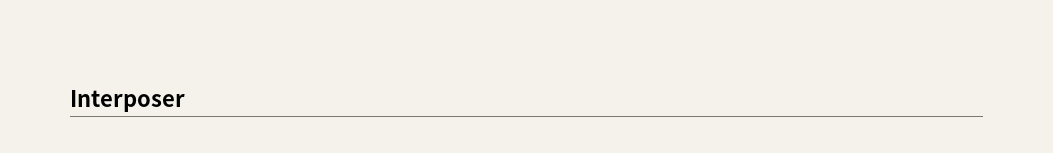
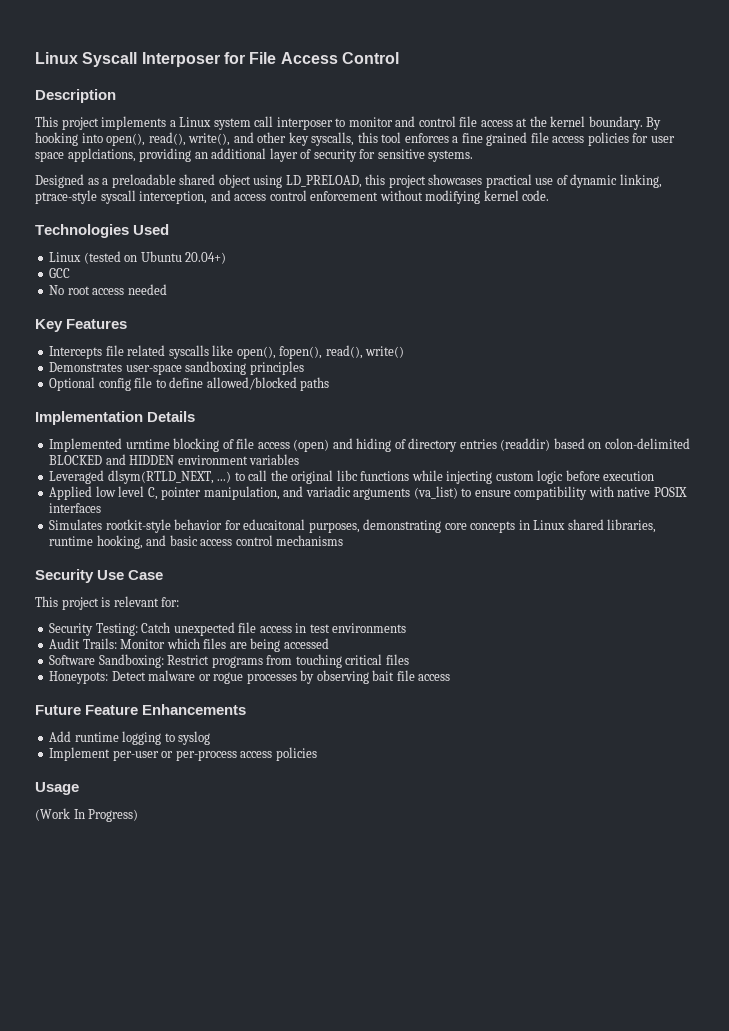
- Interposer
+ Linux Syscall Interposer for File Access Control
+ Description
+ This project implements a Linux system call interposer to monitor and control file access at the kernel boundary. By hooking into open(), read(), write(), and other key syscalls, this tool enforces a fine grained file access policies for user space applciations, providing an additional layer of security for sensitive systems.
+ Designed as a preloadable shared object using LD_PRELOAD, this project showcases practical use of dynamic linking, ptrace-style syscall interception, and access control enforcement without modifying kernel code.
+ Technologies Used
+ Linux (tested on Ubuntu 20.04+)
+ GCC
+ No root access needed
+ Key Features
+ Intercepts file related syscalls like open(), fopen(), read(), write()
+ Demonstrates user-space sandboxing principles
+ Optional config file to define allowed/blocked paths
+ Implementation Details
+ Implemented urntime blocking of file access (open) and hiding of directory entries (readdir) based on colon-delimited BLOCKED and HIDDEN environment variables
+ Leveraged dlsym(RTLD_NEXT, ...) to call the original libc functions while injecting custom logic before execution
+ Applied low level C, pointer manipulation, and variadic arguments (va_list) to ensure compatibility with native POSIX interfaces
+ Simulates rootkit-style behavior for educaitonal purposes, demonstrating core concepts in Linux shared libraries, runtime hooking, and basic access control mechanisms
+ Security Use Case
+ This project is relevant for:
+ Security Testing: Catch unexpected file access in test environments
+ Audit Trails: Monitor which files are being accessed
+ Software Sandboxing: Restrict programs from touching critical files
+ Honeypots: Detect malware or rogue processes by observing bait file access
+ Future Feature Enhancements
+ Add runtime logging to syslog
+ Implement per-user or per-process access policies
+ Usage
+ (Work In Progress)

